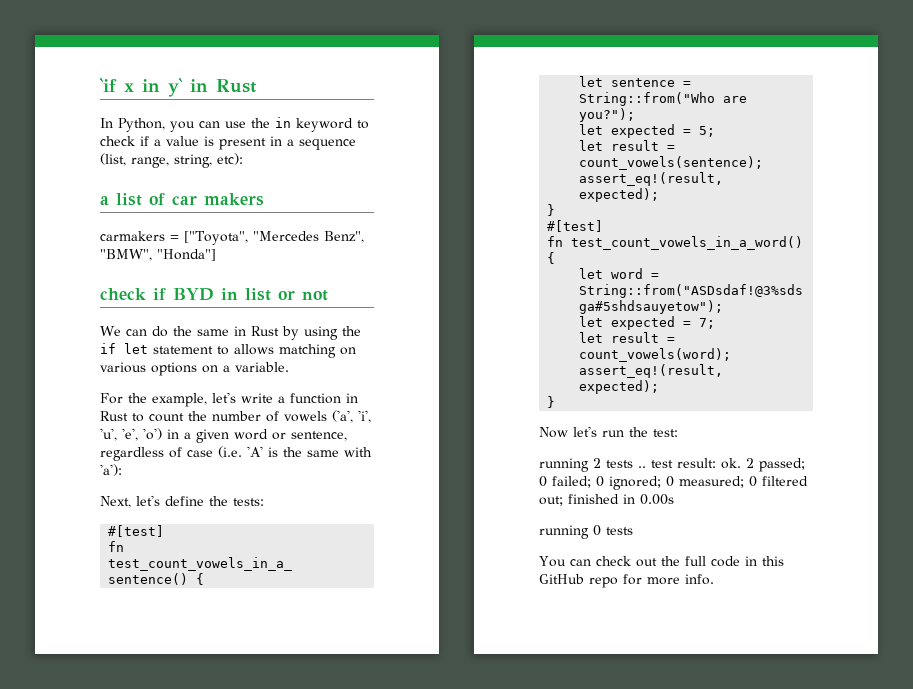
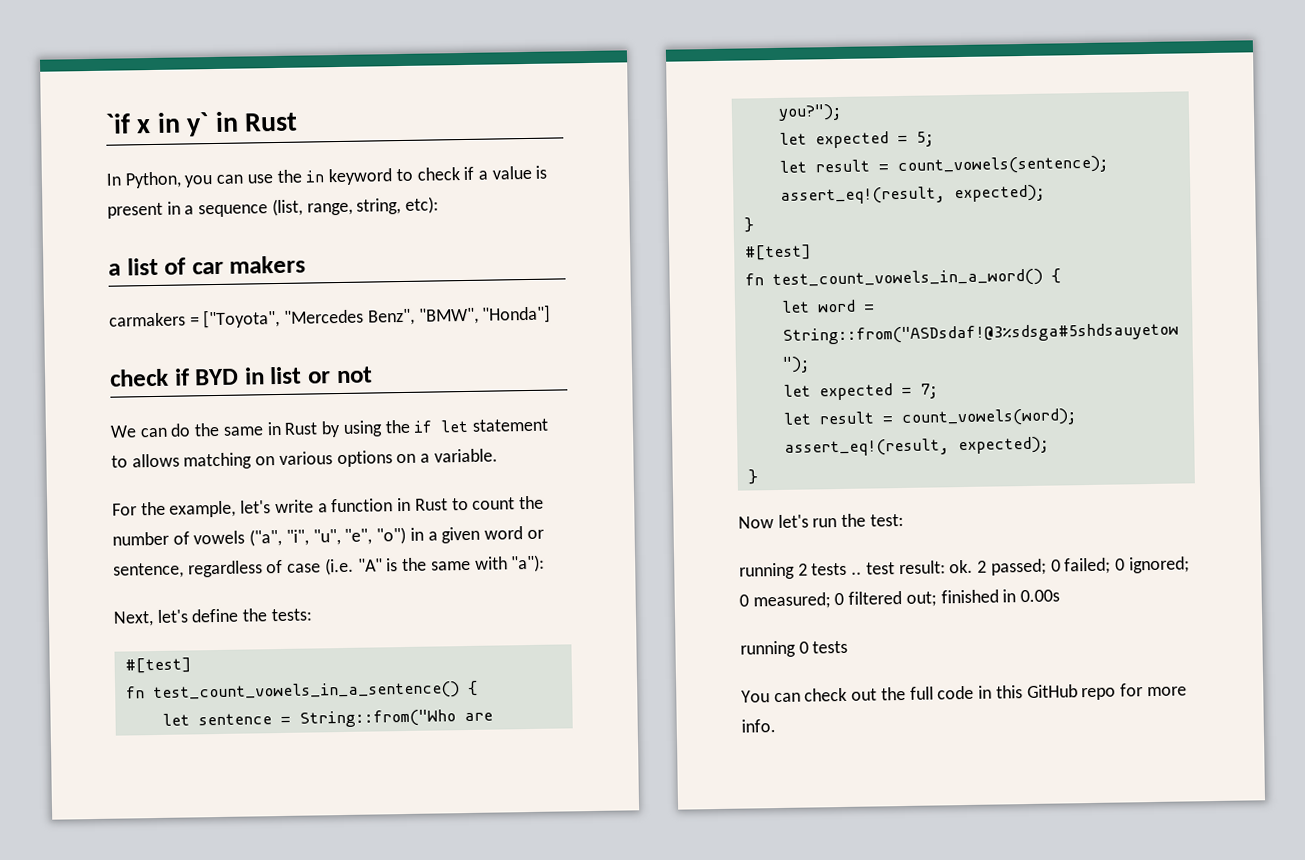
- For the example, let's write a function in Rust to count the number of vowels ('a', 'i', 'u', 'e', 'o') in a given word or sentence, regardless of case (i.e. 'A' is the same with 'a'):
+ For the example, let's write a function in Rust to count the number of vowels ("a", "i", "u", "e", "o") in a given word or sentence, regardless of case (i.e. "A" is the same with "a"):

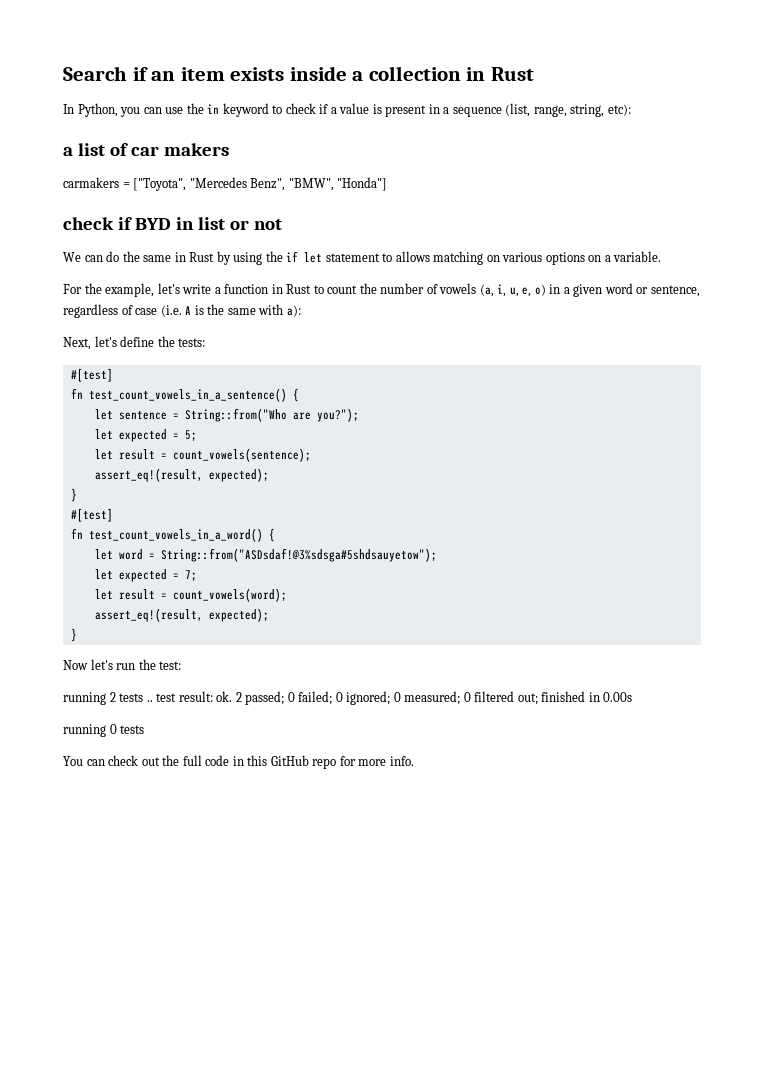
- `if x in y` in Rust
+ Search if an item exists inside a collection in Rust
- For the example, let's write a function in Rust to count the number of vowels ("a", "i", "u", "e", "o") in a given word or sentence, regardless of case (i.e. "A" is the same with "a"):
+ For the example, let's write a function in Rust to count the number of vowels (a, i, u, e, o) in a given word or sentence, regardless of case (i.e. A is the same with a):

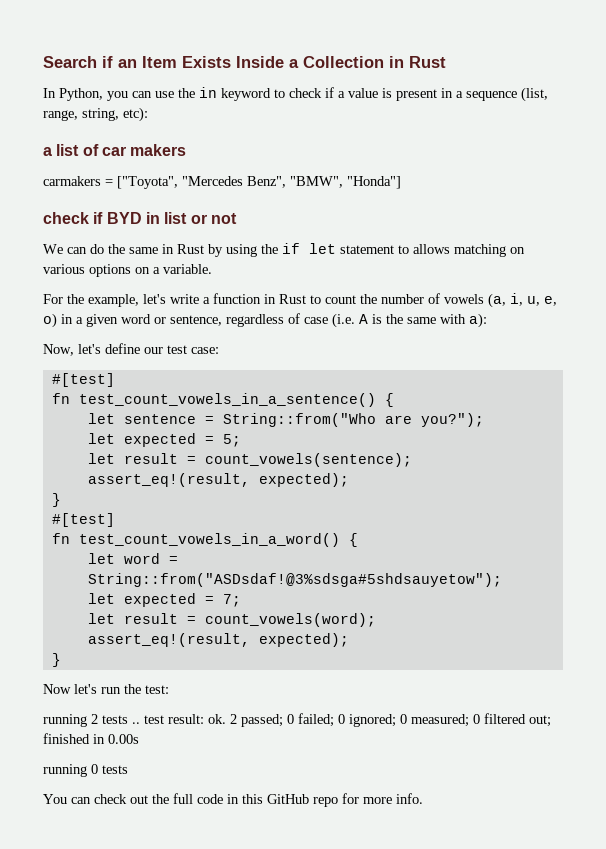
- Search if an item exists inside a collection in Rust
+ Search if an Item Exists Inside a Collection in Rust
- Next, let's define the tests:
+ Now, let's define our test case:

